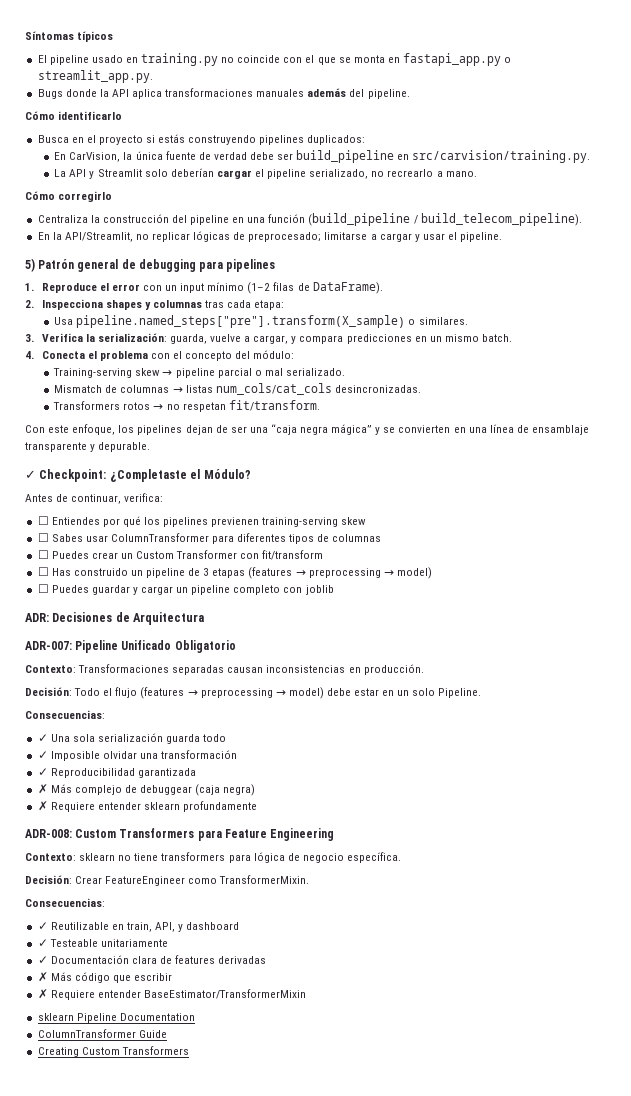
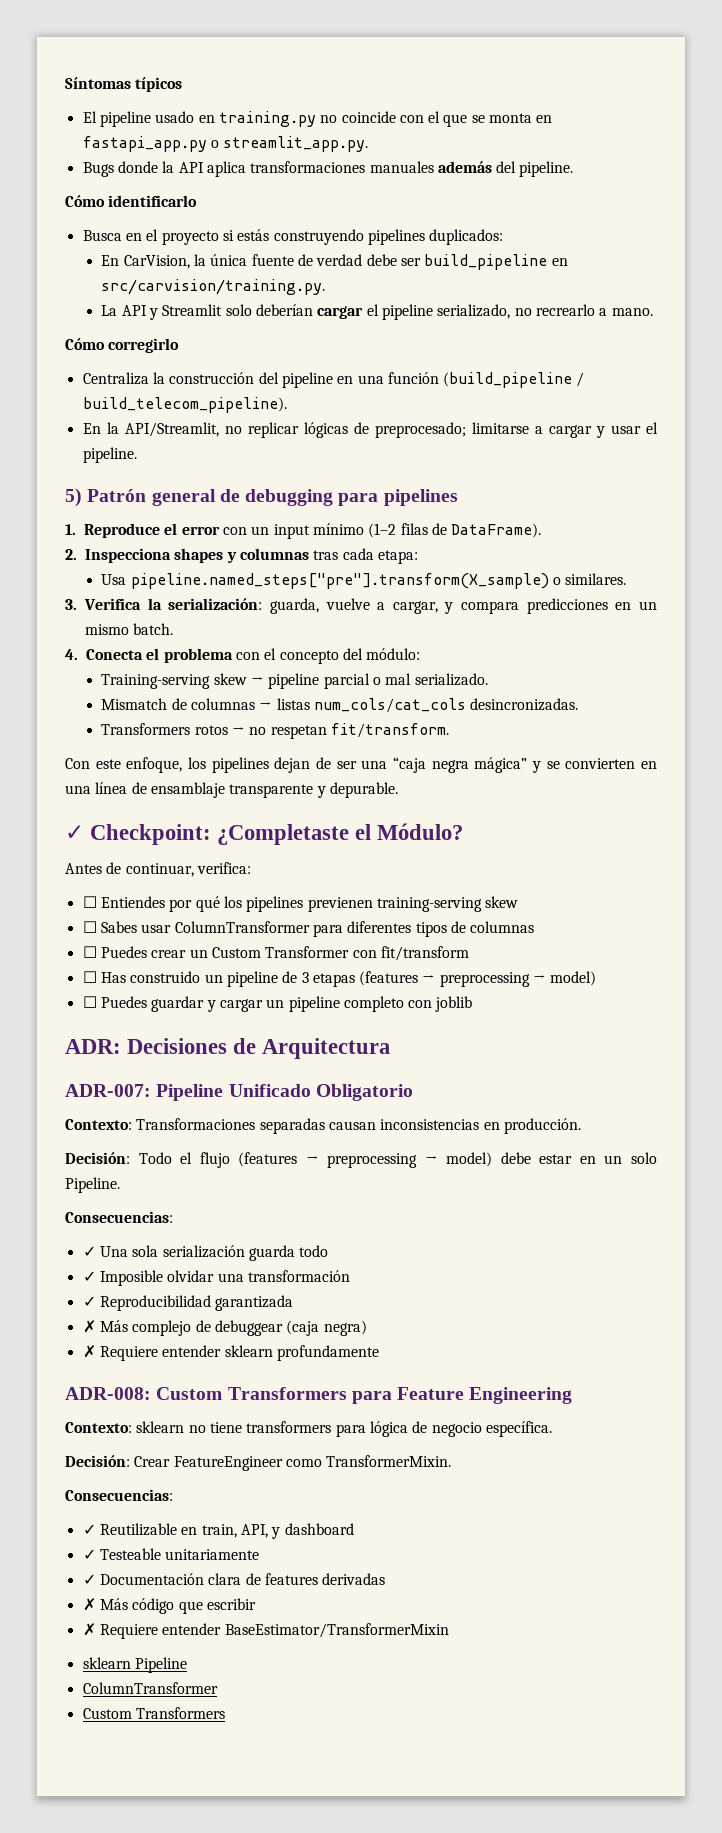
- sklearn Pipeline Documentation
- ColumnTransformer Guide
- Creating Custom Transformers
+ sklearn Pipeline
+ ColumnTransformer
+ Custom Transformers

